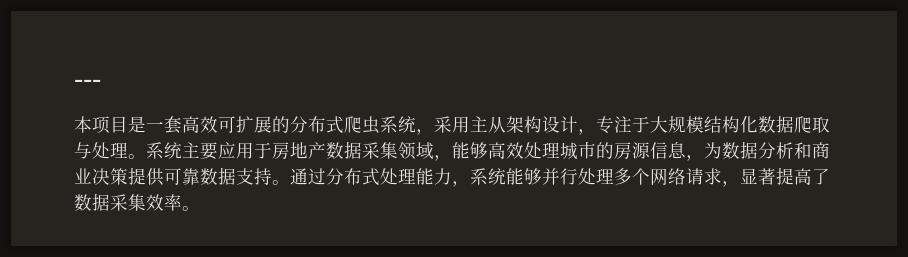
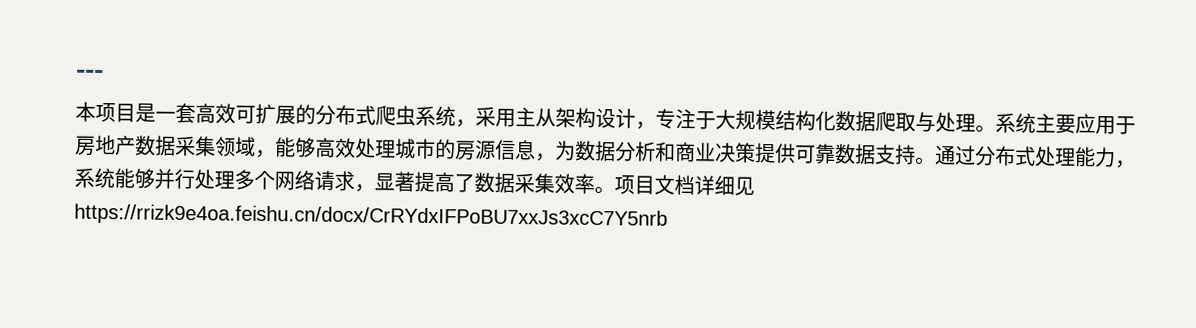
+ 项目文档详细见https://rrizk9e4oa.feishu.cn/docx/CrRYdxIFPoBU7xxJs3xcC7Y5nrb

